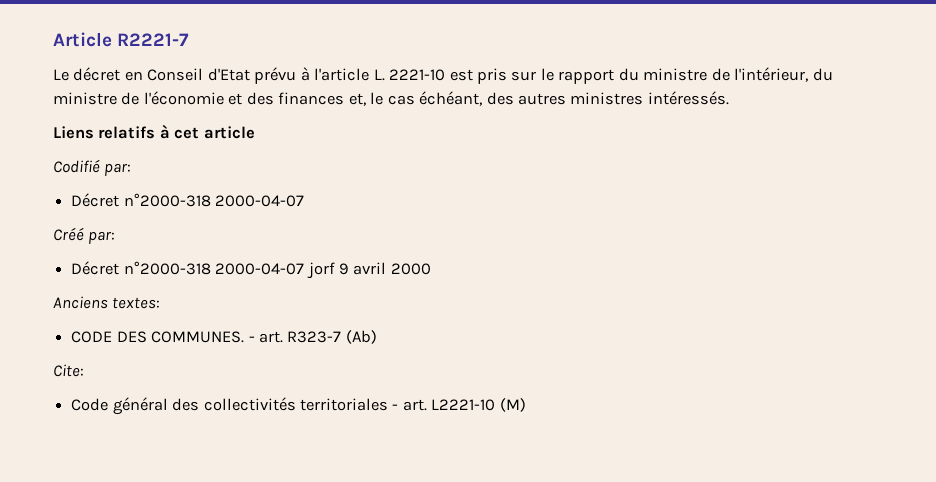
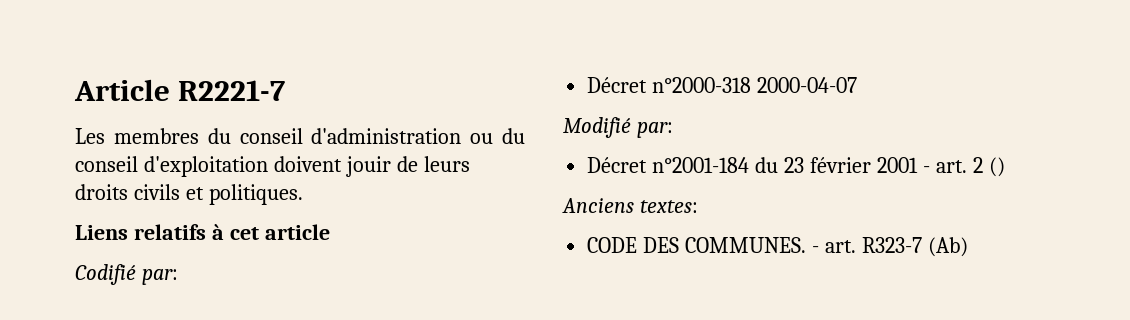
- Le décret en Conseil d'Etat prévu à l'article L. 2221-10 est pris sur le rapport du ministre de l'intérieur, du ministre de l'économie et des finances et, le cas échéant, des autres ministres intéressés.
+ Les membres du conseil d'administration ou du conseil d'exploitation doivent jouir de leurs droits civils et politiques.
- Créé par:
- Décret n°2000-318 2000-04-07 jorf 9 avril 2000
+ Modifié par:
+ Décret n°2001-184 du 23 février 2001 - art. 2 ()
- Cite:
- Code général des collectivités territoriales - art. L2221-10 (M)

